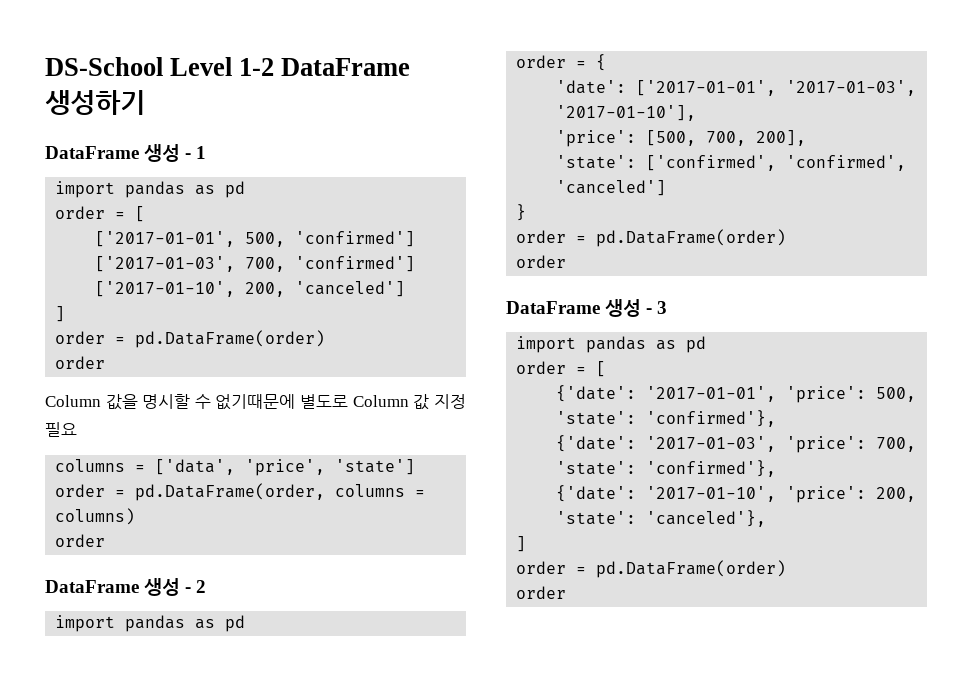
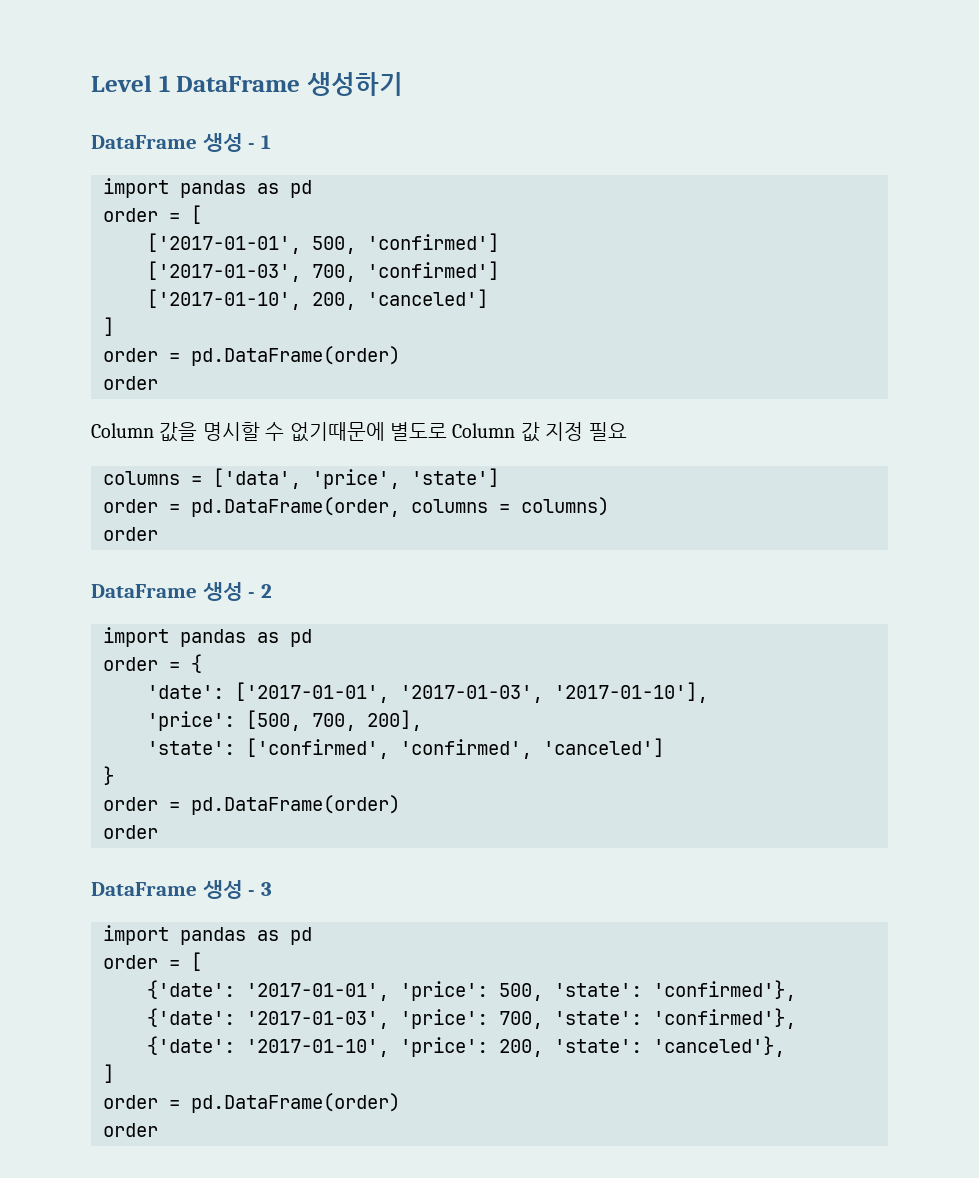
- DS-School Level 1-2 DataFrame 생성하기
+ Level 1 DataFrame 생성하기

